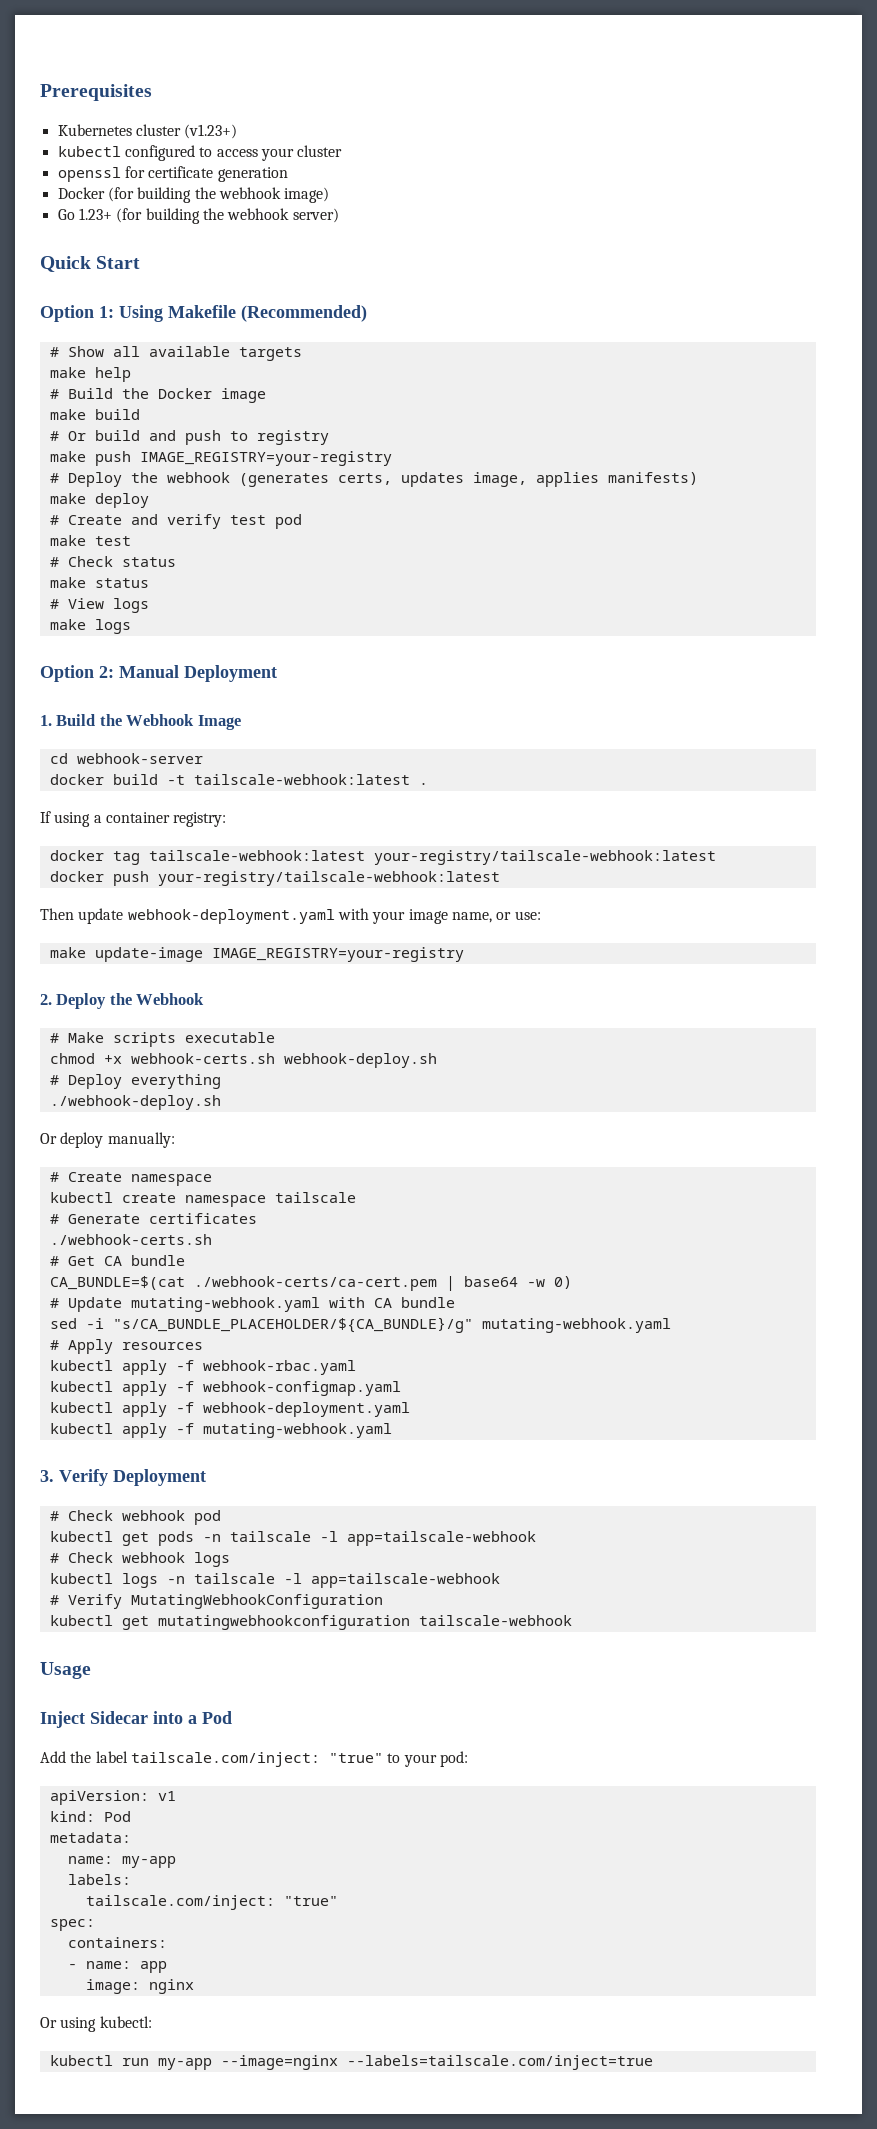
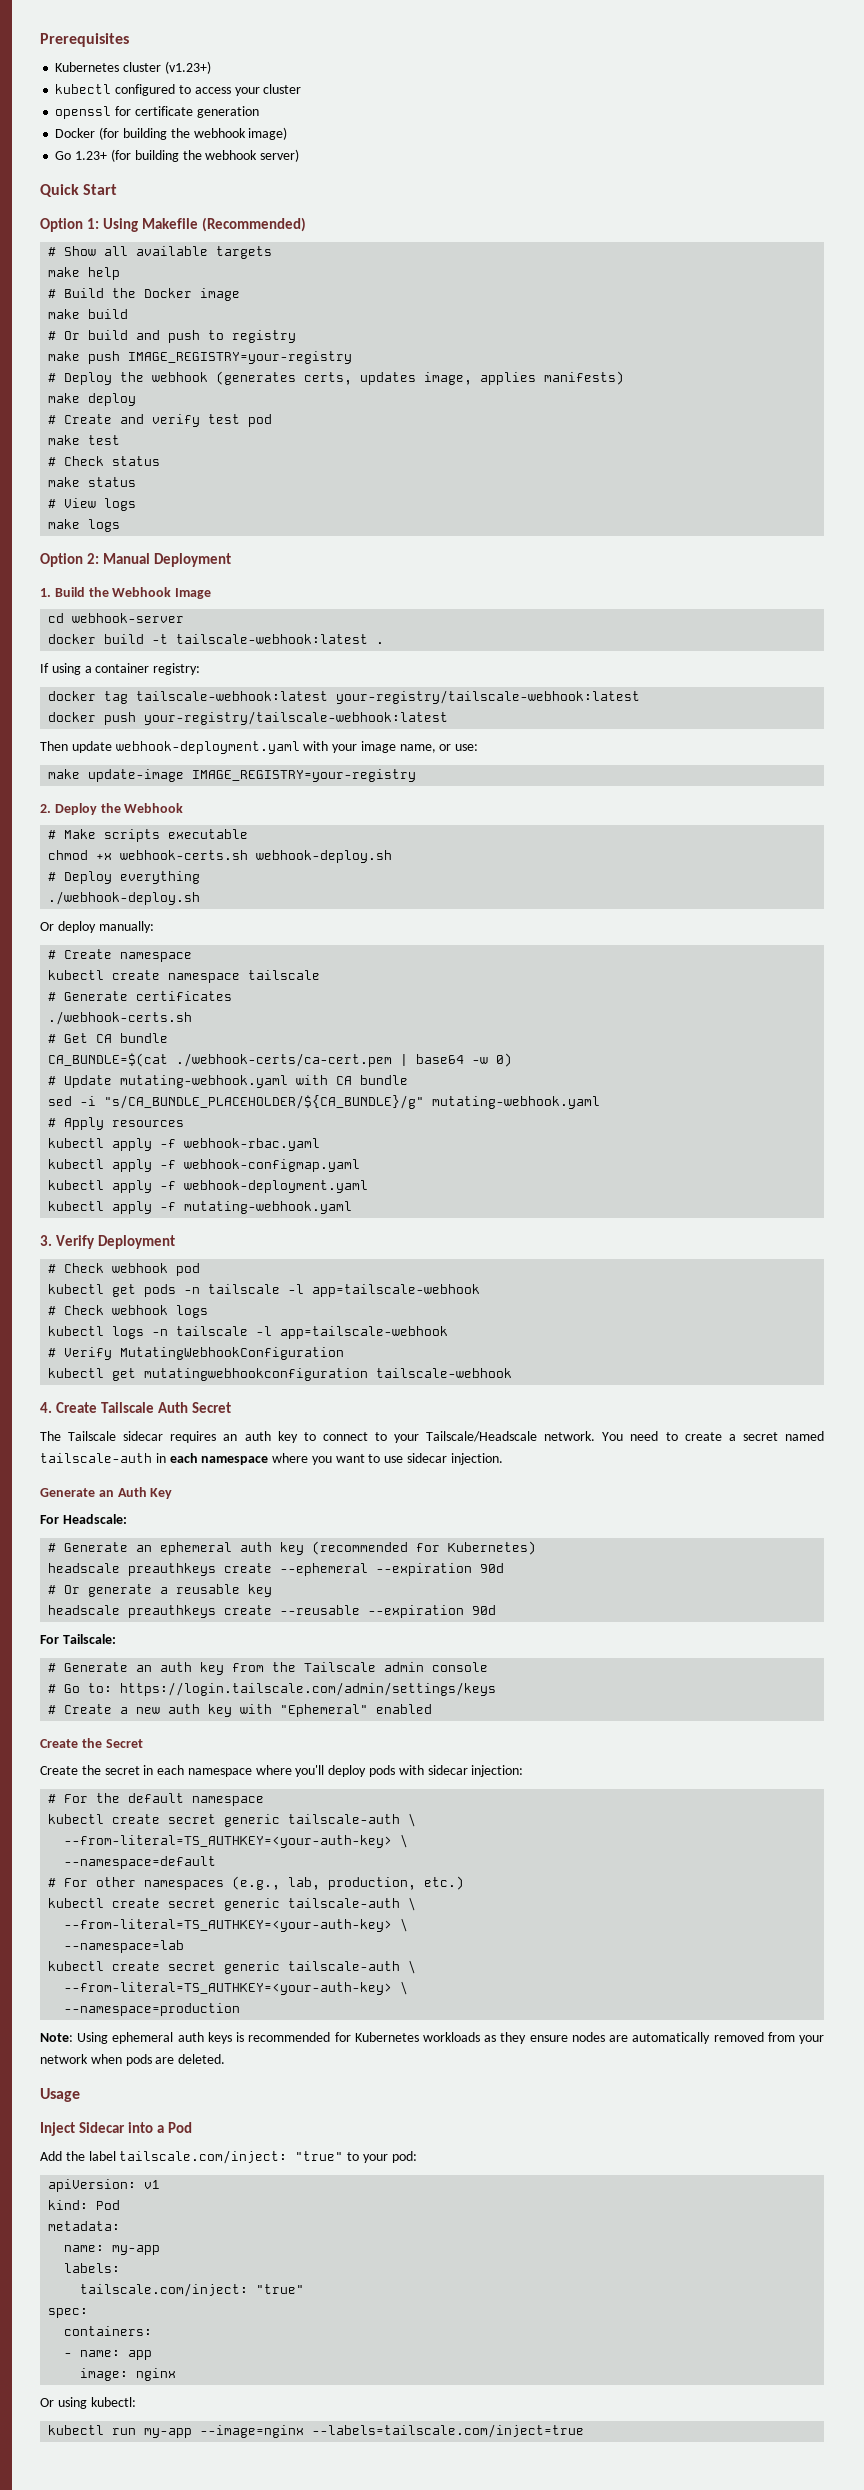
+ 4. Create Tailscale Auth Secret
+ The Tailscale sidecar requires an auth key to connect to your Tailscale/Headscale network. You need to create a secret named tailscale-auth in each namespace where you want to use sidecar injection.
+ Generate an Auth Key
+ For Headscale:
+ # Generate an ephemeral auth key (recommended for Kubernetes)
+ headscale preauthkeys create --ephemeral --expiration 90d
+ # Or generate a reusable key
+ headscale preauthkeys create --reusable --expiration 90d
+ For Tailscale:
+ # Generate an auth key from the Tailscale admin console
+ # Go to: https://login.tailscale.com/admin/settings/keys
+ # Create a new auth key with "Ephemeral" enabled
+ Create the Secret
+ Create the secret in each namespace where you'll deploy pods with sidecar injection:
+ # For the default namespace
+ kubectl create secret generic tailscale-auth \
+ --from-literal=TS_AUTHKEY=<your-auth-key> \
+ --namespace=default
+ # For other namespaces (e.g., lab, production, etc.)
+ kubectl create secret generic tailscale-auth \
+ --from-literal=TS_AUTHKEY=<your-auth-key> \
+ --namespace=lab
+ kubectl create secret generic tailscale-auth \
+ --from-literal=TS_AUTHKEY=<your-auth-key> \
+ --namespace=production
+ Note: Using ephemeral auth keys is recommended for Kubernetes workloads as they ensure nodes are automatically removed from your network when pods are deleted.

